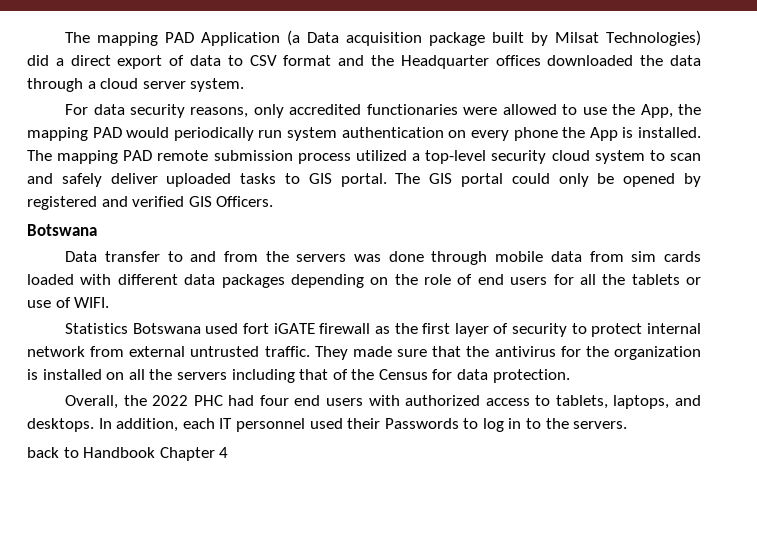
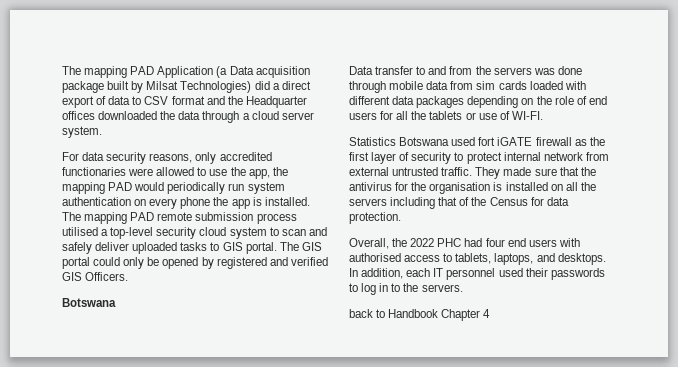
- For data security reasons, only accredited functionaries were allowed to use the App, the mapping PAD would periodically run system authentication on every phone the App is installed.
+ For data security reasons, only accredited functionaries were allowed to use the app, the mapping PAD would periodically run system authentication on every phone the app is installed.
- The mapping PAD remote submission process utilized a top-level security cloud system to scan and safely deliver uploaded tasks to GIS portal.
+ The mapping PAD remote submission process utilised a top-level security cloud system to scan and safely deliver uploaded tasks to GIS portal.
- Data transfer to and from the servers was done through mobile data from sim cards loaded with different data packages depending on the role of end users for all the tablets or use of WIFI.
+ Data transfer to and from the servers was done through mobile data from sim cards loaded with different data packages depending on the role of end users for all the tablets or use of WI-FI.
- They made sure that the antivirus for the organization is installed on all the servers including that of the Census for data protection.
+ They made sure that the antivirus for the organisation is installed on all the servers including that of the Census for data protection.
- Overall, the 2022 PHC had four end users with authorized access to tablets, laptops, and desktops.
+ Overall, the 2022 PHC had four end users with authorised access to tablets, laptops, and desktops.
- In addition, each IT personnel used their Passwords to log in to the servers.
+ In addition, each IT personnel used their passwords to log in to the servers.

